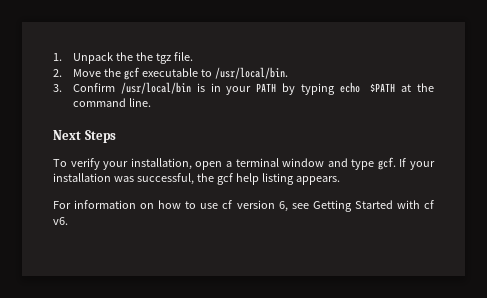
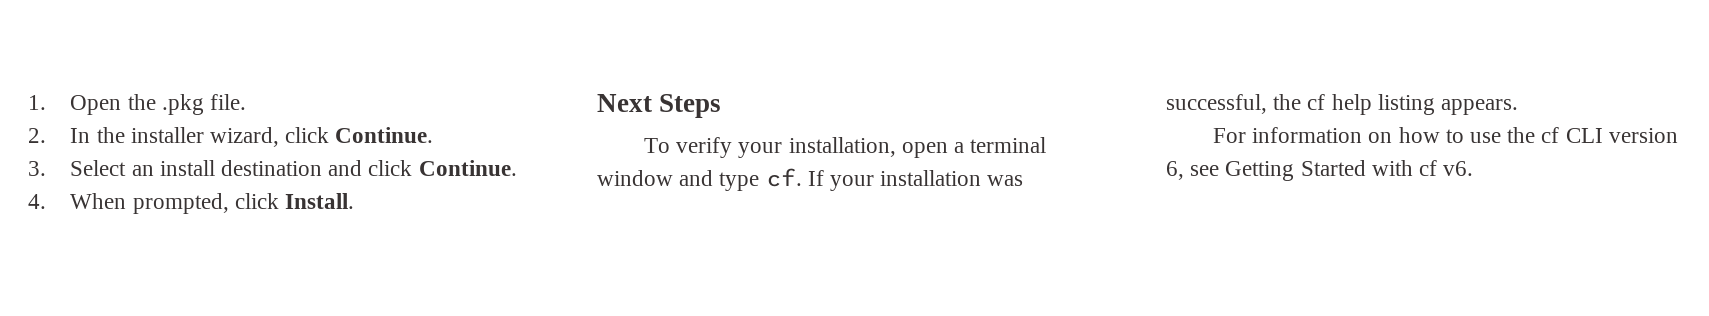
- 1. Unpack the the tgz file.
- 2. Move the gcf executable to /usr/local/bin.
- 3. Confirm /usr/local/bin is in your PATH by typing echo $PATH at the command line.
+ 1. Open the .pkg file.
+ 2. In the installer wizard, click Continue.
+ 3. Select an install destination and click Continue.
+ 4. When prompted, click Install.
- To verify your installation, open a terminal window and type gcf. If your installation was successful, the gcf help listing appears.
+ To verify your installation, open a terminal window and type cf. If your installation was successful, the cf help listing appears.
- For information on how to use cf version 6, see Getting Started with cf v6.
+ For information on how to use the cf CLI version 6, see Getting Started with cf v6.

